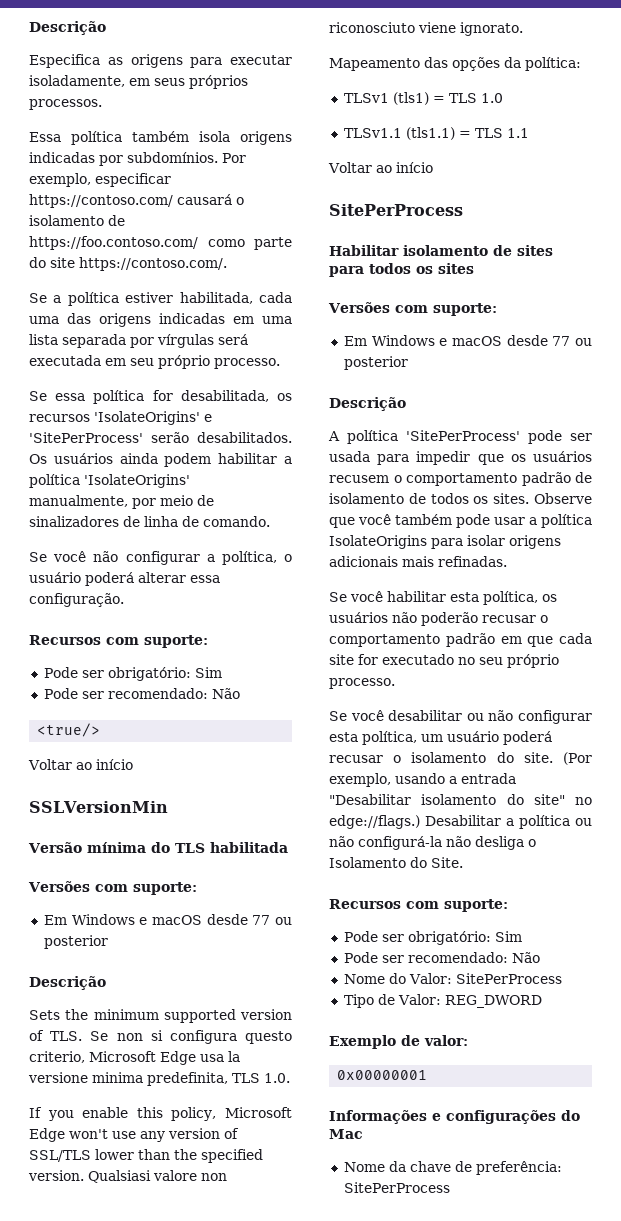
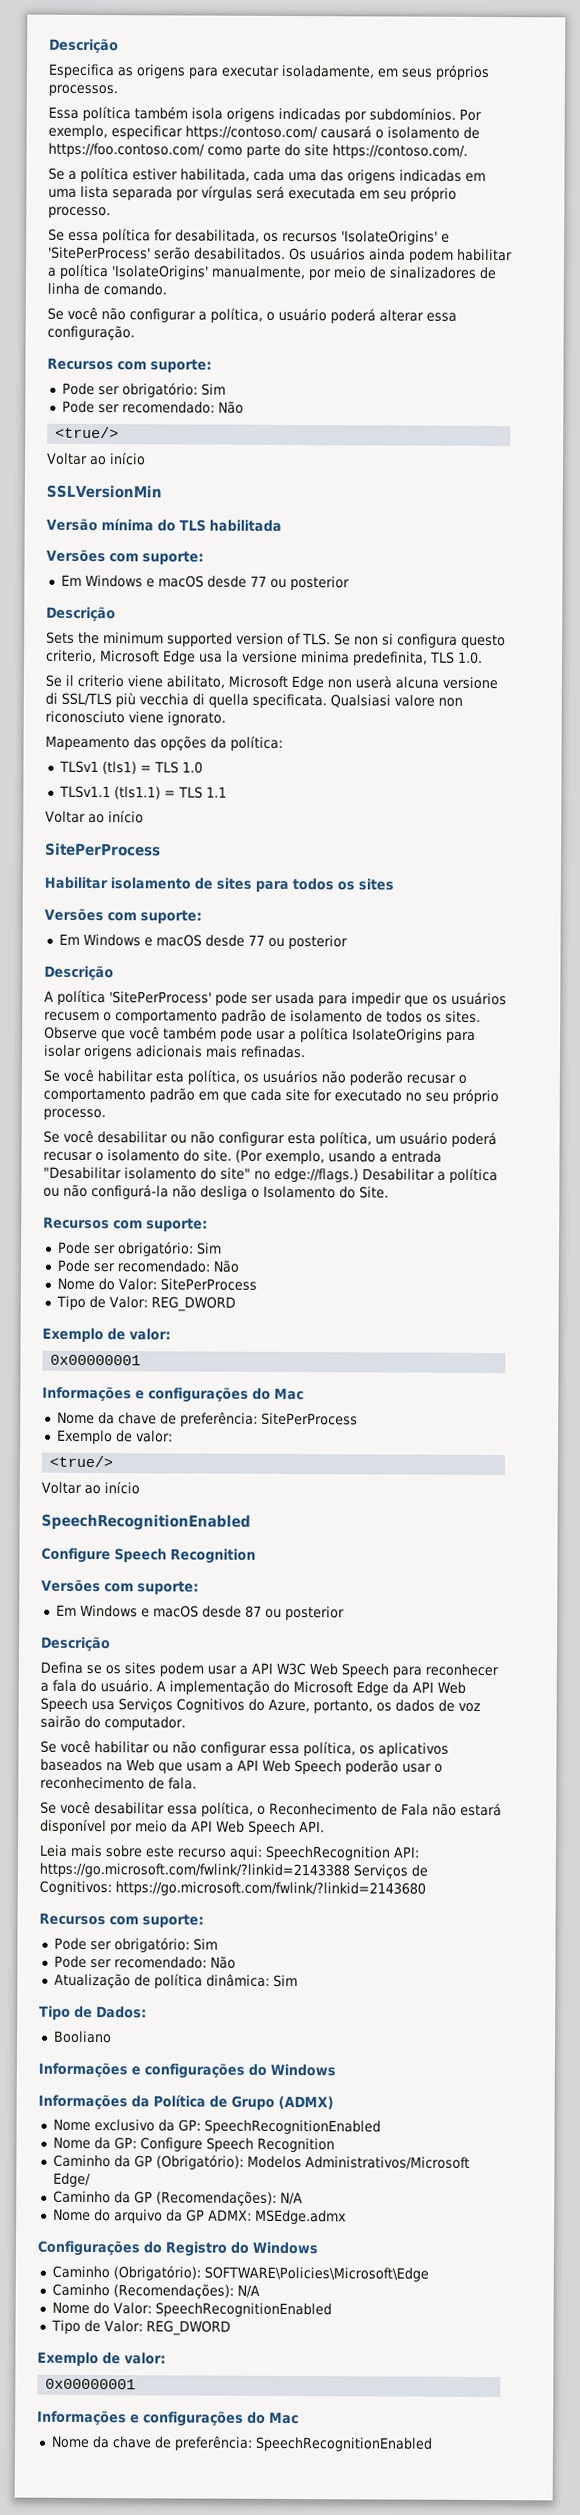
- If you enable this policy, Microsoft Edge won't use any version of SSL/TLS lower than the specified version.
+ Se il criterio viene abilitato, Microsoft Edge non userà alcuna versione di SSL/TLS più vecchia di quella specificata.
  Nome da chave de preferência: SitePerProcess
+ Exemplo de valor:
+ <true/>
+ Voltar ao início
+ SpeechRecognitionEnabled
+ Configure Speech Recognition
+ Versões com suporte:
+ Em Windows e macOS desde 87 ou posterior
+ Descrição
+ Defina se os sites podem usar a API W3C Web Speech para reconhecer a fala do usuário. A implementação do Microsoft Edge da API Web Speech usa Serviços Cognitivos do Azure, portanto, os dados de voz sairão do computador.
+ Se você habilitar ou não configurar essa política, os aplicativos baseados na Web que usam a API Web Speech poderão usar o reconhecimento de fala.
+ Se você desabilitar essa política, o Reconhecimento de Fala não estará disponível por meio da API Web Speech API.
+ Leia mais sobre este recurso aqui: SpeechRecognition API: https://go.microsoft.com/fwlink/?linkid=2143388 Serviços de Cognitivos: https://go.microsoft.com/fwlink/?linkid=2143680
+ Recursos com suporte:
+ Pode ser obrigatório: Sim
+ Pode ser recomendado: Não
+ Atualização de política dinâmica: Sim
+ Tipo de Dados:
+ Booliano
+ Informações e configurações do Windows
+ Informações da Política de Grupo (ADMX)
+ Nome exclusivo da GP: SpeechRecognitionEnabled
+ Nome da GP: Configure Speech Recognition
+ Caminho da GP (Obrigatório): Modelos Administrativos/Microsoft Edge/
+ Caminho da GP (Recomendações): N/A
+ Nome do arquivo da GP ADMX: MSEdge.admx
+ Configurações do Registro do Windows
+ Caminho (Obrigatório): SOFTWARE\Policies\Microsoft\Edge
+ Caminho (Recomendações): N/A
+ Nome do Valor: SpeechRecognitionEnabled
+ Tipo de Valor: REG_DWORD
+ Exemplo de valor:
+ 0x00000001
+ Informações e configurações do Mac
+ Nome da chave de preferência: SpeechRecognitionEnabled

